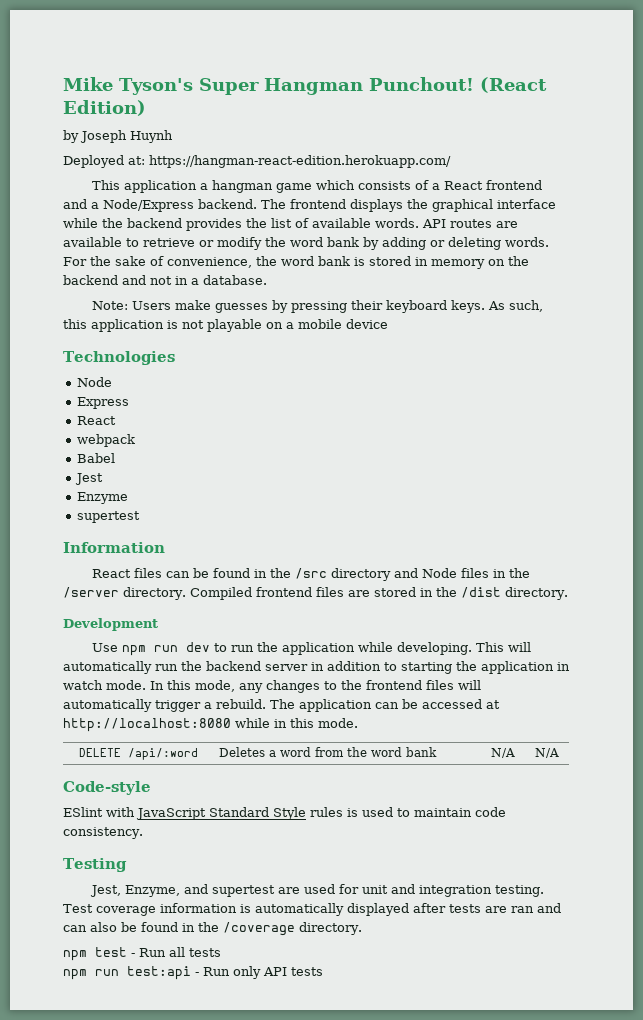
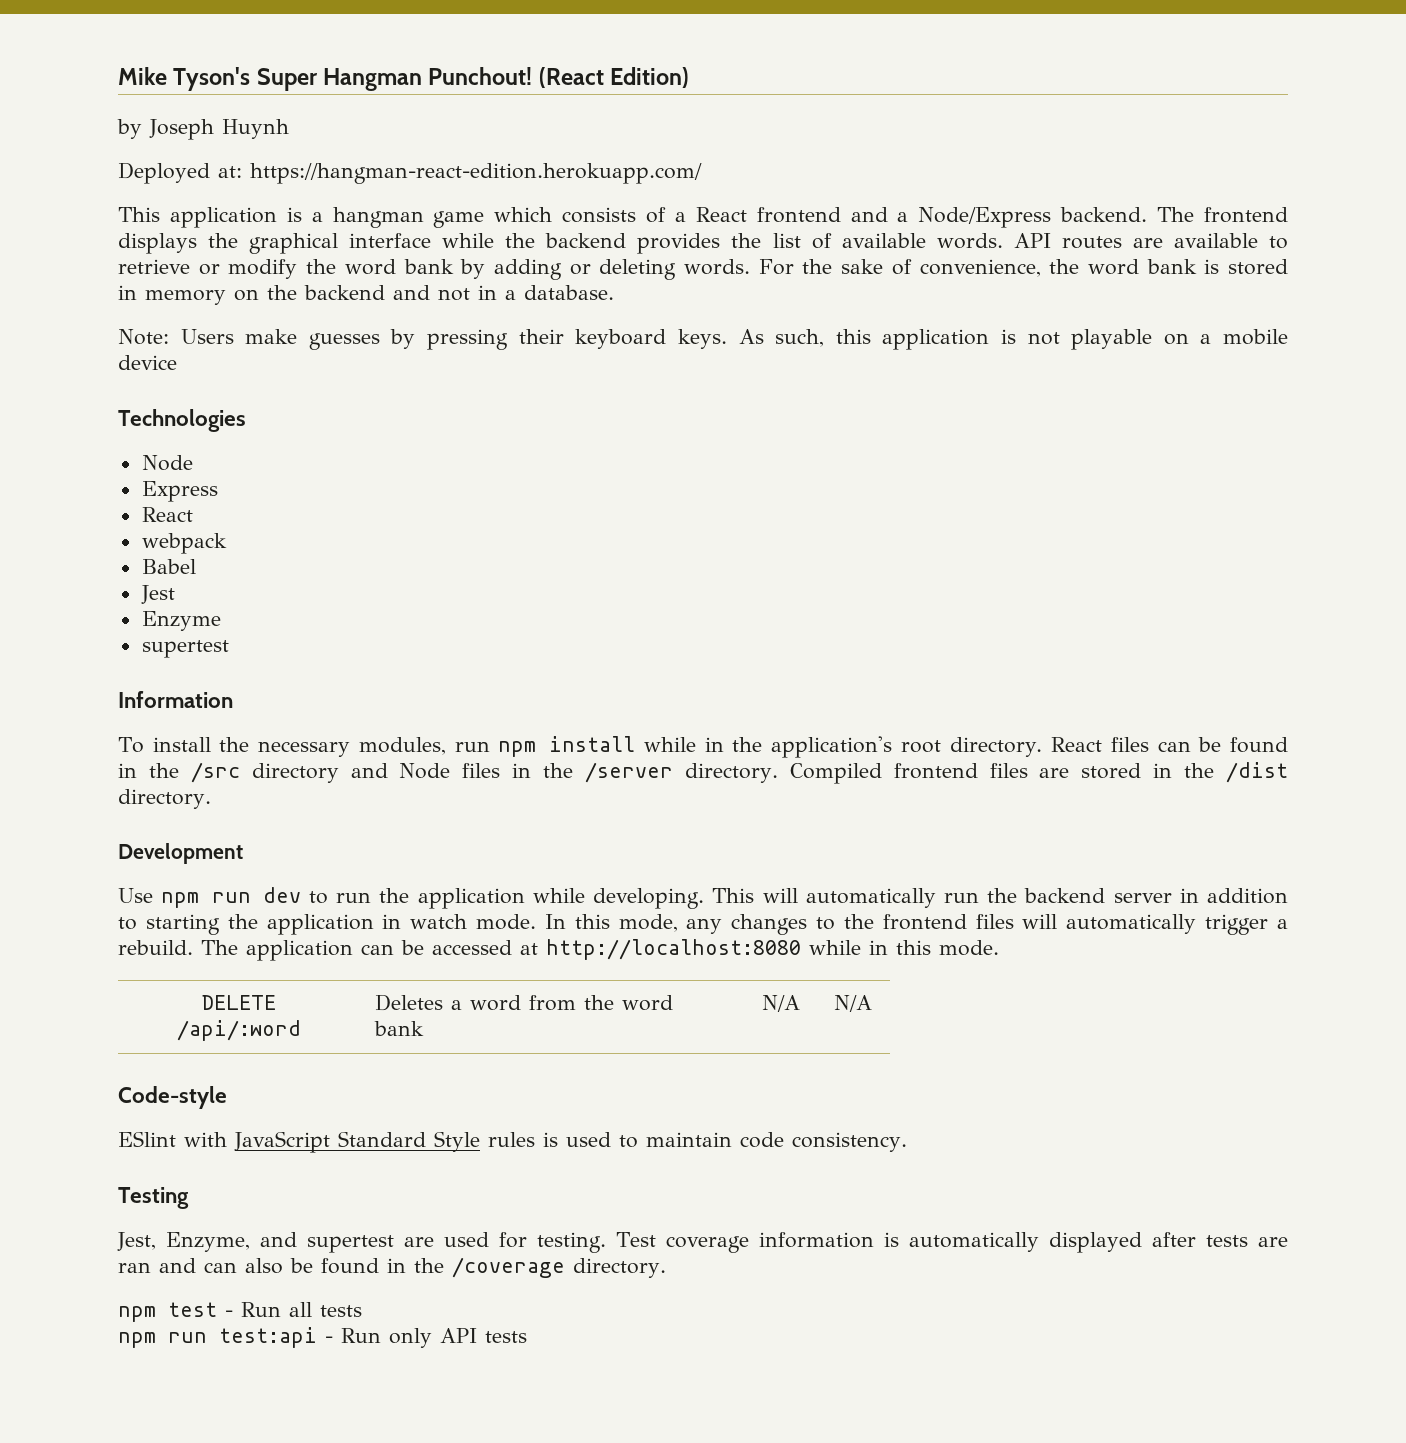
- This application a hangman game which consists of a React frontend and a Node/Express backend.
+ This application is a hangman game which consists of a React frontend and a Node/Express backend.
+ To install the necessary modules, run npm install while in the application's root directory.
- Jest, Enzyme, and supertest are used for unit and integration testing.
+ Jest, Enzyme, and supertest are used for testing.

